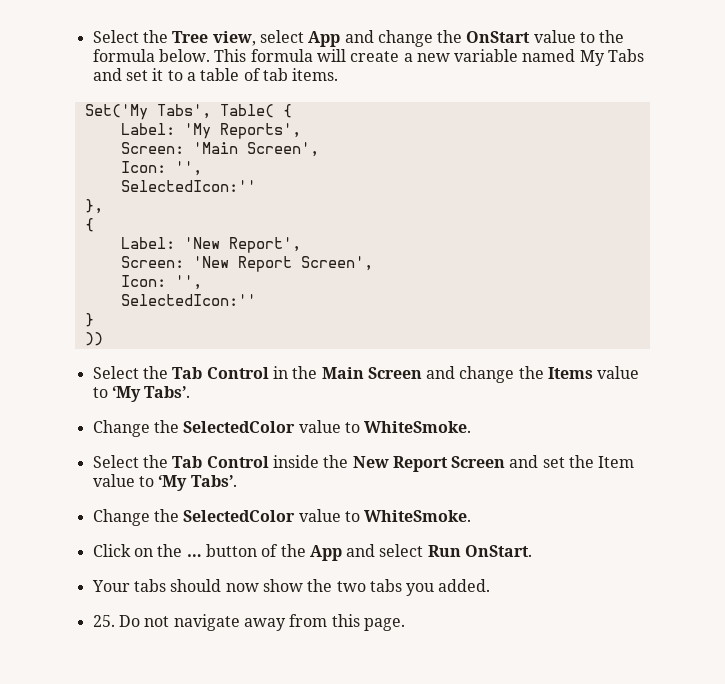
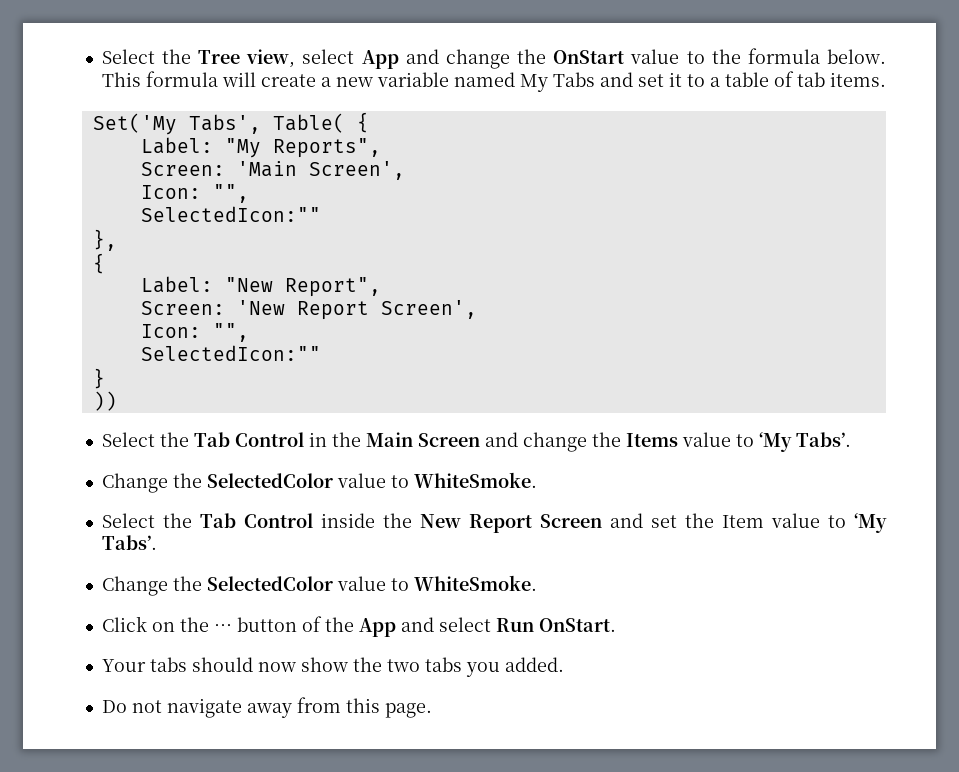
- Label: 'My Reports',
+ Label: "My Reports",
  Screen: 'Main Screen',
- Icon: '',
- SelectedIcon:''
+ Icon: "",
+ SelectedIcon:""
- Label: 'New Report',
+ Label: "New Report",
  Screen: 'New Report Screen',
- Icon: '',
- SelectedIcon:''
+ Icon: "",
+ SelectedIcon:""
- 25. Do not navigate away from this page.
+ Do not navigate away from this page.

